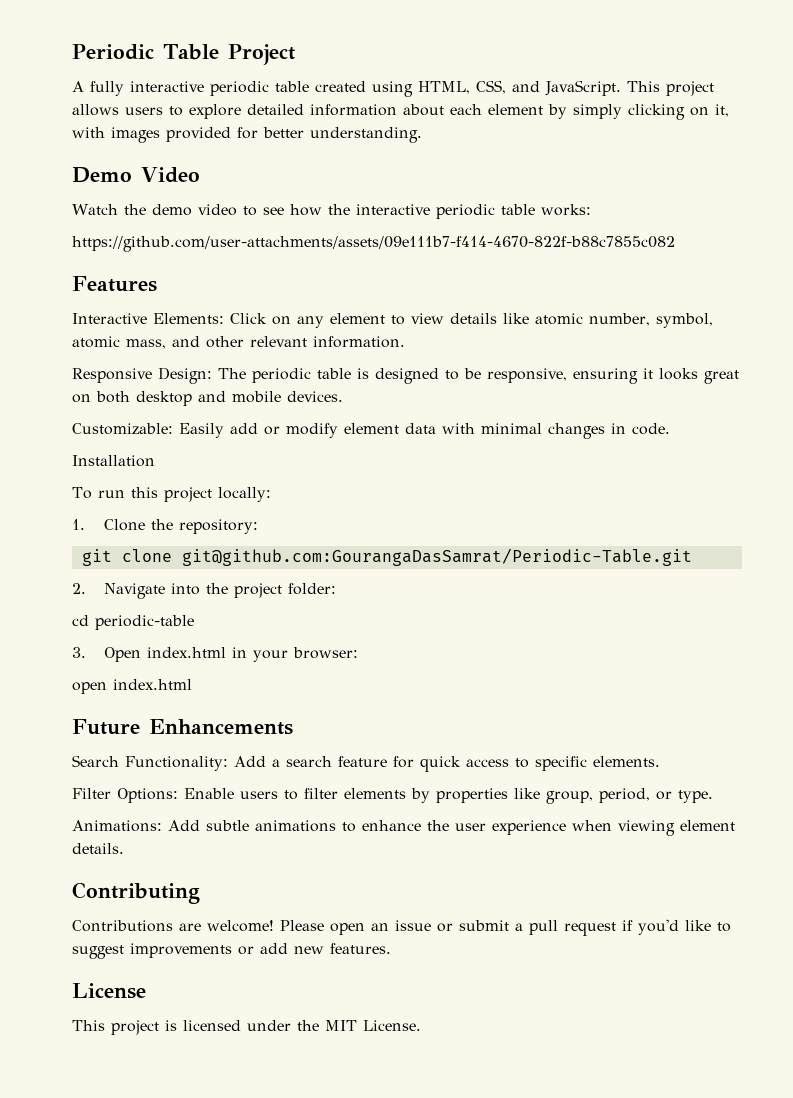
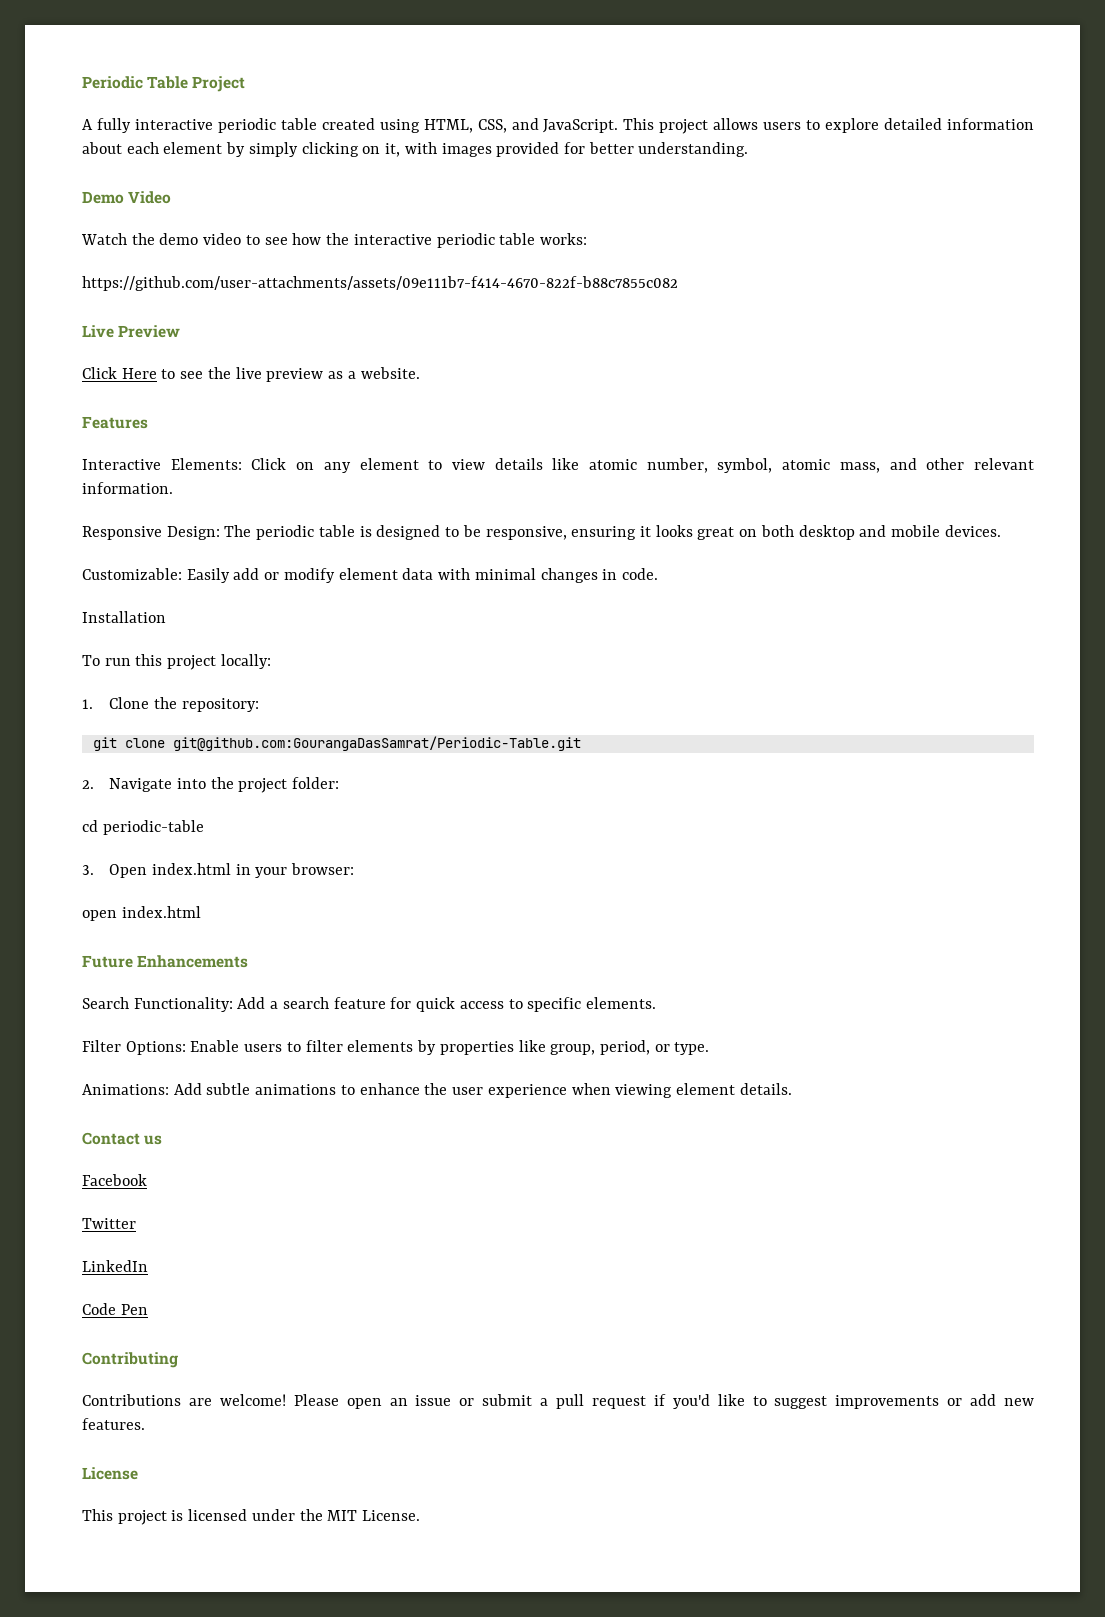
+ Live Preview
+ Click Here to see the live preview as a website.
+ Contact us
+ Facebook
+ Twitter
+ LinkedIn
+ Code Pen

